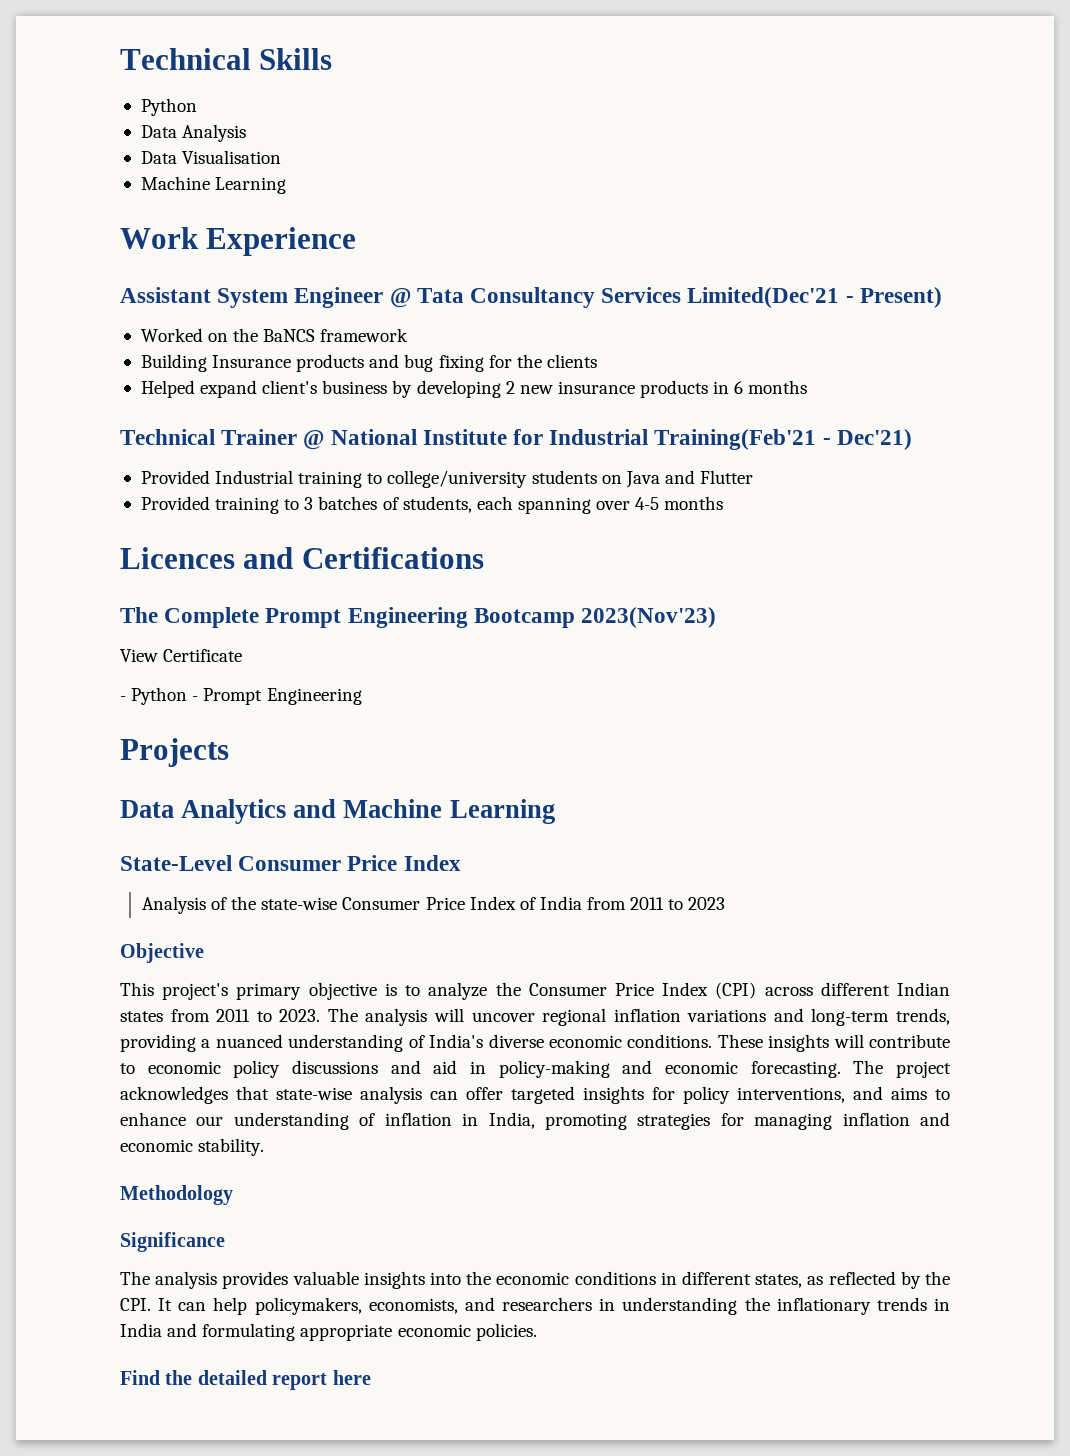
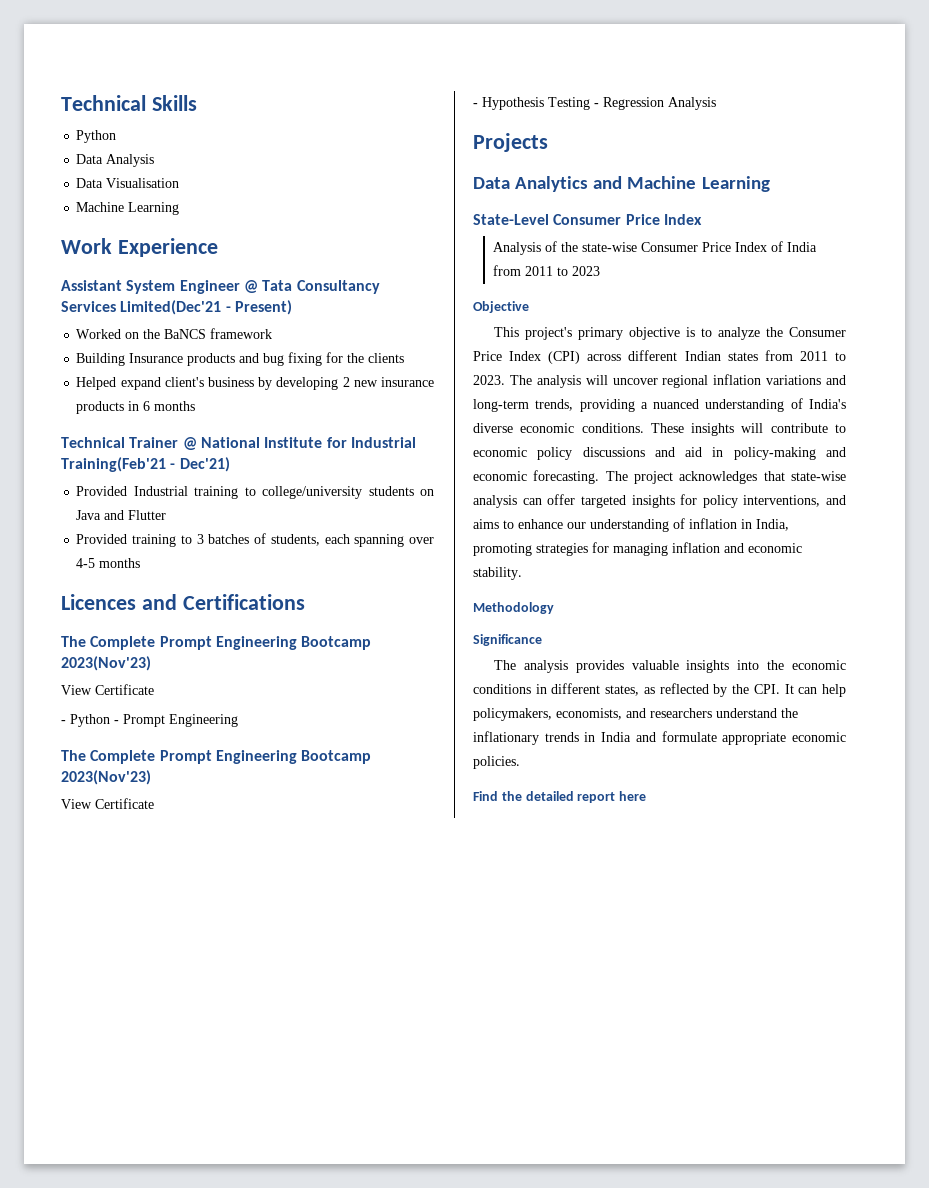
  - Python - Prompt Engineering
+ The Complete Prompt Engineering Bootcamp 2023(Nov'23)
+ View Certificate
+ - Hypothesis Testing - Regression Analysis
- The analysis provides valuable insights into the economic conditions in different states, as reflected by the CPI. It can help policymakers, economists, and researchers in understanding the inflationary trends in India and formulating appropriate economic policies.
+ The analysis provides valuable insights into the economic conditions in different states, as reflected by the CPI. It can help policymakers, economists, and researchers understand the inflationary trends in India and formulate appropriate economic policies.

